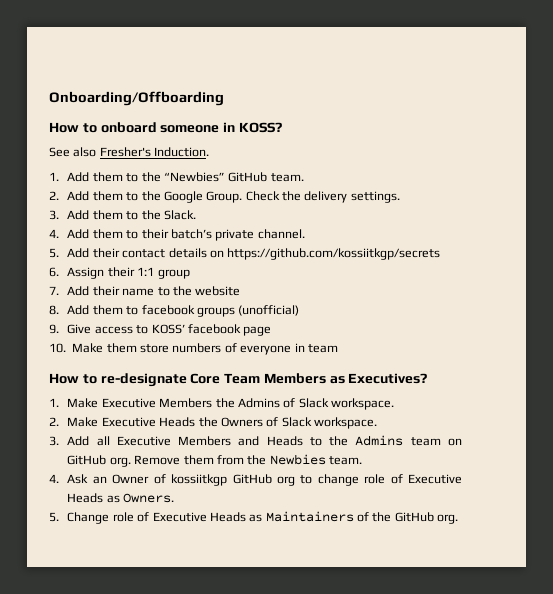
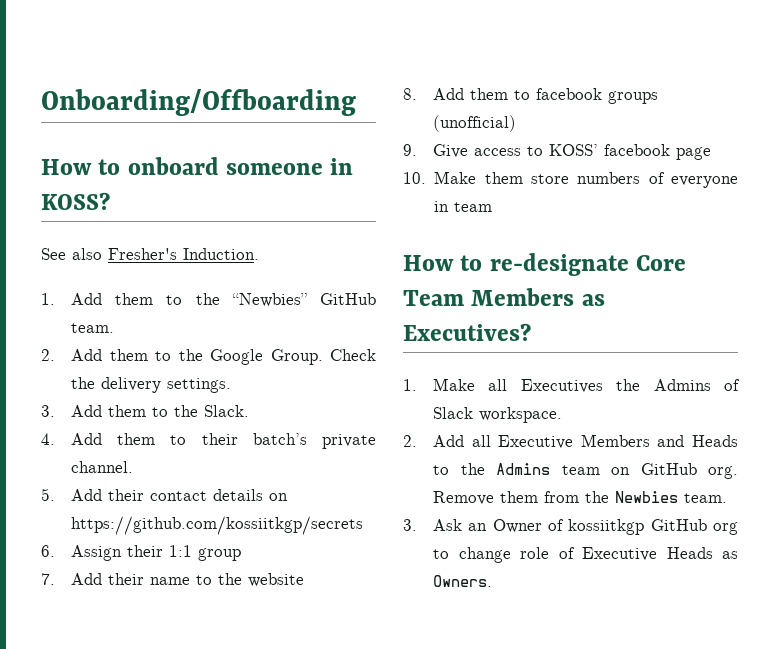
- 1. Make Executive Members the Admins of Slack workspace.
+ 1. Make all Executives the Admins of Slack workspace.
- 2. Make Executive Heads the Owners of Slack workspace.
- 3. Add all Executive Members and Heads to the Admins team on GitHub org.
+ 2. Add all Executive Members and Heads to the Admins team on GitHub org.
- 4. Ask an Owner of kossiitkgp GitHub org to change role of Executive Heads as Owners.
+ 3. Ask an Owner of kossiitkgp GitHub org to change role of Executive Heads as Owners.
- 5. Change role of Executive Heads as Maintainers of the GitHub org.

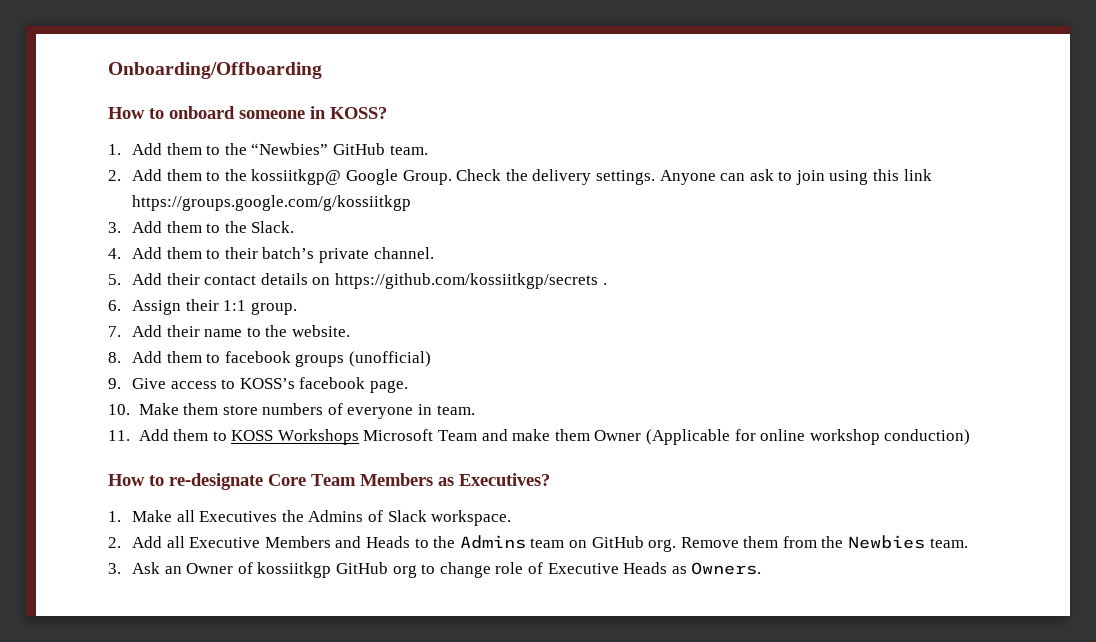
- See also Fresher's Induction.
- 2. Add them to the Google Group.
+ 2. Add them to the kossiitkgp@ Google Group.
+ Anyone can ask to join using this link https://groups.google.com/g/kossiitkgp
- 5. Add their contact details on https://github.com/kossiitkgp/secrets
+ 5. Add their contact details on https://github.com/kossiitkgp/secrets .
- 6. Assign their 1:1 group
+ 6. Assign their 1:1 group.
- 7. Add their name to the website
+ 7. Add their name to the website.
- 9. Give access to KOSS’ facebook page
+ 9. Give access to KOSS’s facebook page.
- 10. Make them store numbers of everyone in team
+ 10. Make them store numbers of everyone in team.
+ 11. Add them to KOSS Workshops Microsoft Team and make them Owner (Applicable for online workshop conduction)

